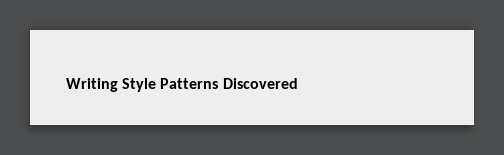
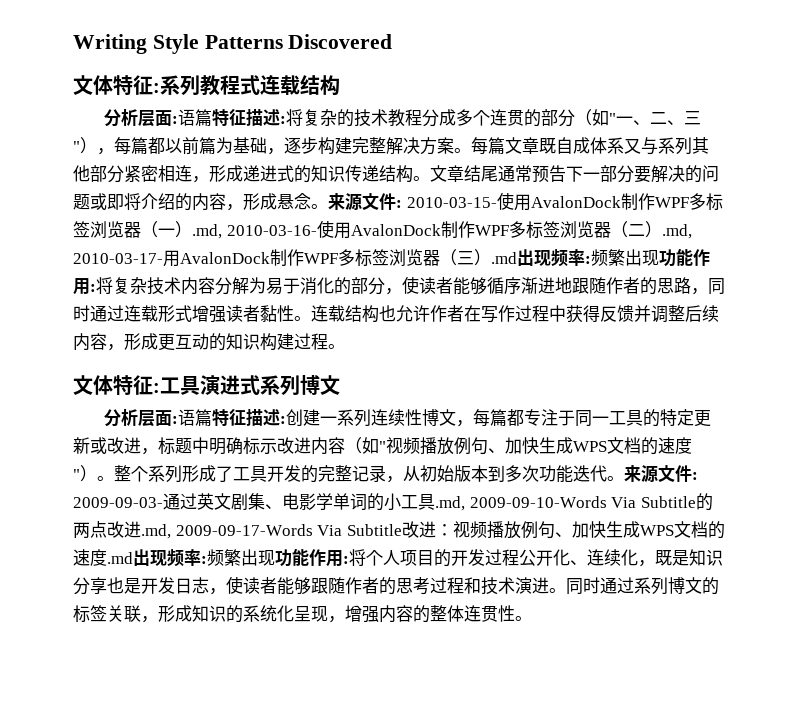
+ 文体特征:系列教程式连载结构
+ 分析层面:语篇特征描述:将复杂的技术教程分成多个连贯的部分（如"一、二、三"），每篇都以前篇为基础，逐步构建完整解决方案。每篇文章既自成体系又与系列其他部分紧密相连，形成递进式的知识传递结构。文章结尾通常预告下一部分要解决的问题或即将介绍的内容，形成悬念。来源文件: 2010-03-15-使用AvalonDock制作WPF多标签浏览器（一）.md, 2010-03-16-使用AvalonDock制作WPF多标签浏览器（二）.md, 2010-03-17-用AvalonDock制作WPF多标签浏览器（三）.md出现频率:频繁出现功能作用:将复杂技术内容分解为易于消化的部分，使读者能够循序渐进地跟随作者的思路，同时通过连载形式增强读者黏性。连载结构也允许作者在写作过程中获得反馈并调整后续内容，形成更互动的知识构建过程。
+ 文体特征:工具演进式系列博文
+ 分析层面:语篇特征描述:创建一系列连续性博文，每篇都专注于同一工具的特定更新或改进，标题中明确标示改进内容（如"视频播放例句、加快生成WPS文档的速度"）。整个系列形成了工具开发的完整记录，从初始版本到多次功能迭代。来源文件: 2009-09-03-通过英文剧集、电影学单词的小工具.md, 2009-09-10-Words Via Subtitle的两点改进.md, 2009-09-17-Words Via Subtitle改进：视频播放例句、加快生成WPS文档的速度.md出现频率:频繁出现功能作用:将个人项目的开发过程公开化、连续化，既是知识分享也是开发日志，使读者能够跟随作者的思考过程和技术演进。同时通过系列博文的标签关联，形成知识的系统化呈现，增强内容的整体连贯性。

